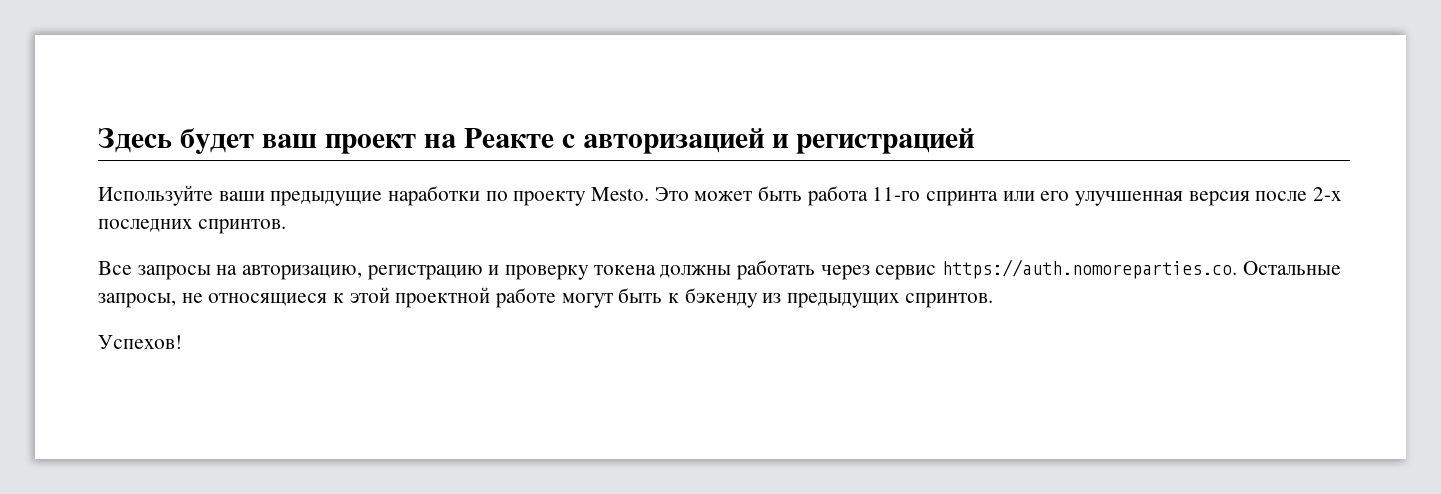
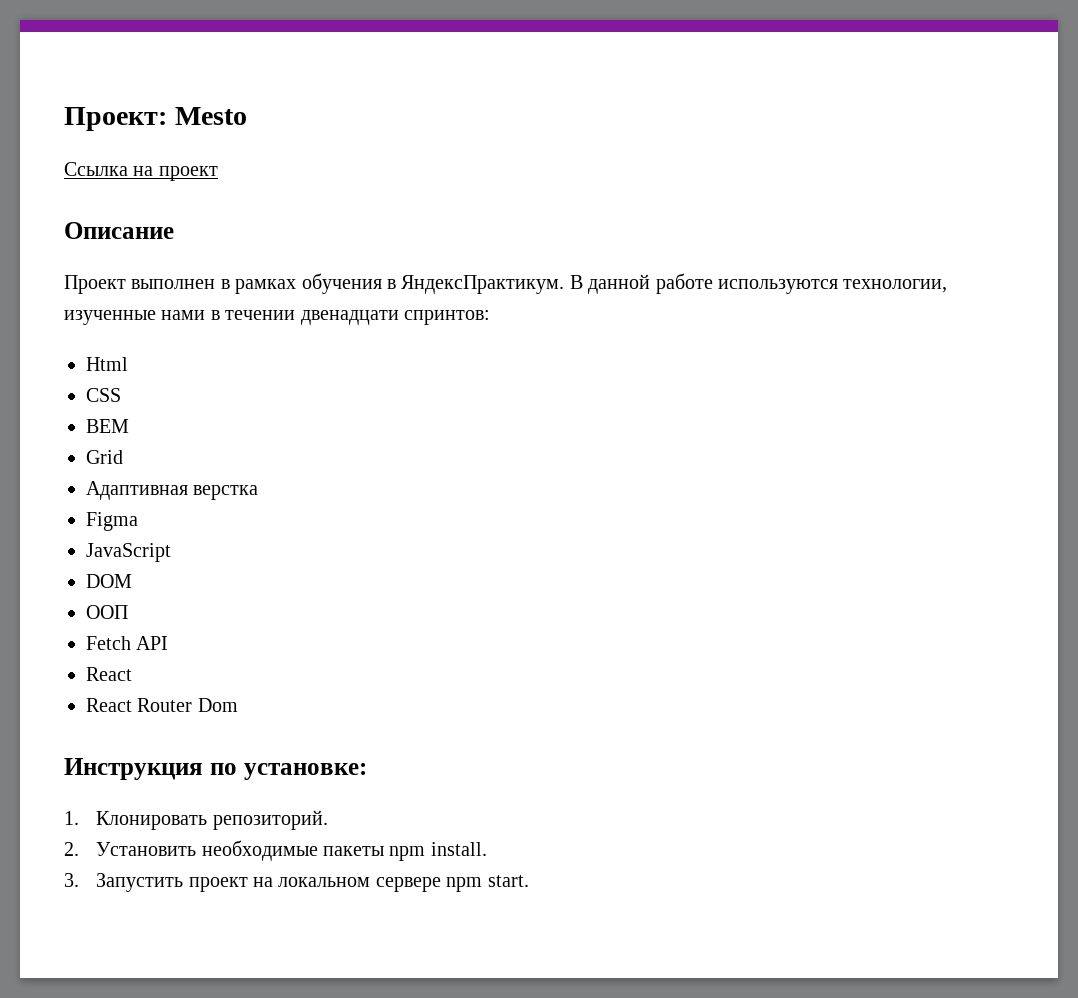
- Здесь будет ваш проект на Реакте с авторизацией и регистрацией
- Используйте ваши предыдущие наработки по проекту Mesto. Это может быть работа 11-го спринта или его улучшенная версия после 2-х последних спринтов.
- Все запросы на авторизацию, регистрацию и проверку токена должны работать через сервис https://auth.nomoreparties.co. Остальные запросы, не относящиеся к этой проектной работе могут быть к бэкенду из предыдущих спринтов.
- Успехов!
+ Проект: Mesto
+ Ссылка на проект
+ Описание
+ Проект выполнен в рамках обучения в ЯндексПрактикум. В данной работе используются технологии, изученные нами в течении двенадцати спринтов:
+ Html
+ CSS
+ BEM
+ Grid
+ Адаптивная верстка
+ Figma
+ JavaScript
+ DOM
+ ООП
+ Fetch API
+ React
+ React Router Dom
+ Инструкция по установке:
+ 1. Клонировать репозиторий.
+ 2. Установить необходимые пакеты npm install.
+ 3. Запустить проект на локальном сервере npm start.

